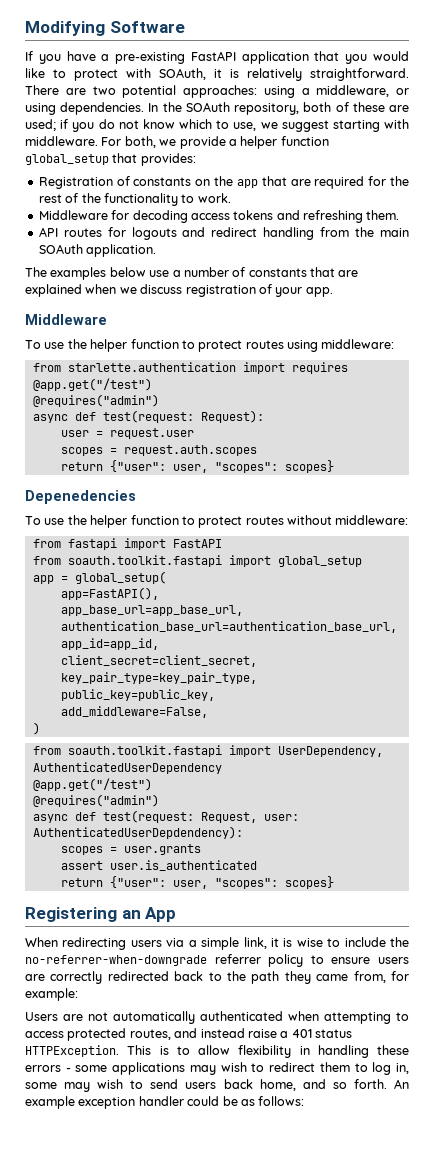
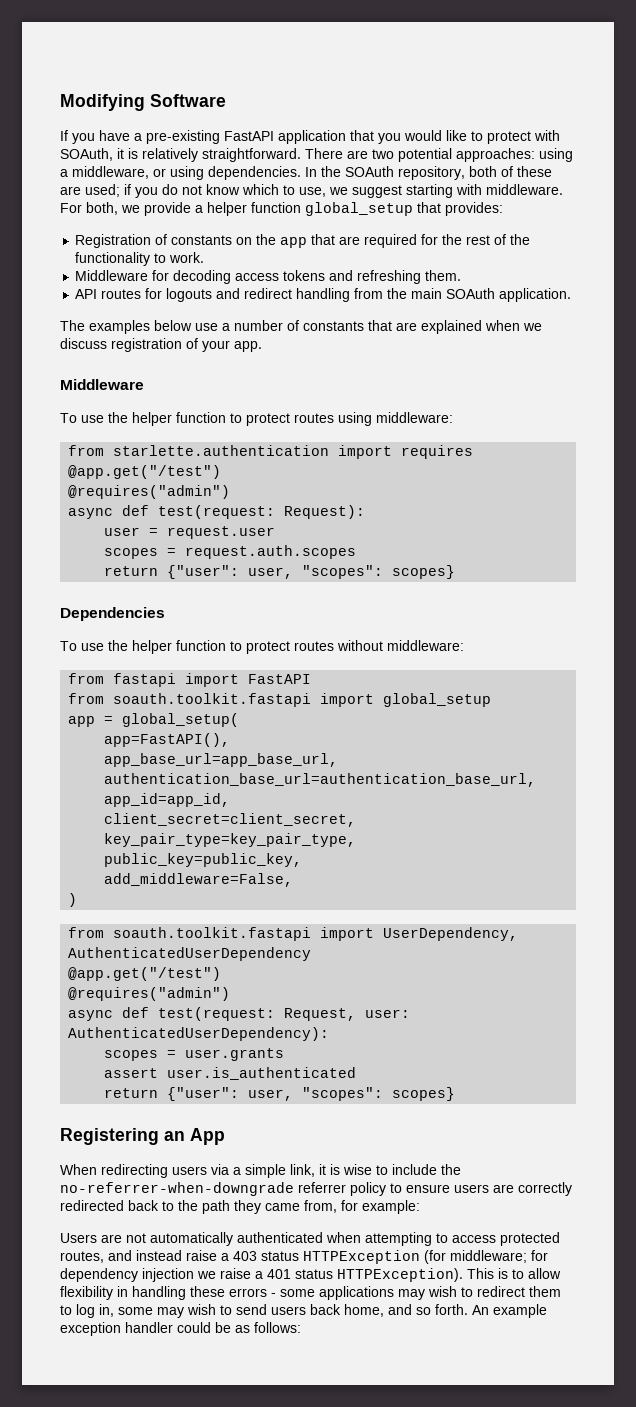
- Depenedencies
+ Dependencies
- async def test(request: Request, user: AuthenticatedUserDepdendency):
+ async def test(request: Request, user: AuthenticatedUserDependency):
- Users are not automatically authenticated when attempting to access protected routes, and instead raise a 401 status HTTPException.
+ Users are not automatically authenticated when attempting to access protected routes, and instead raise a 403 status HTTPException (for middleware; for dependency injection we raise a 401 status HTTPException).

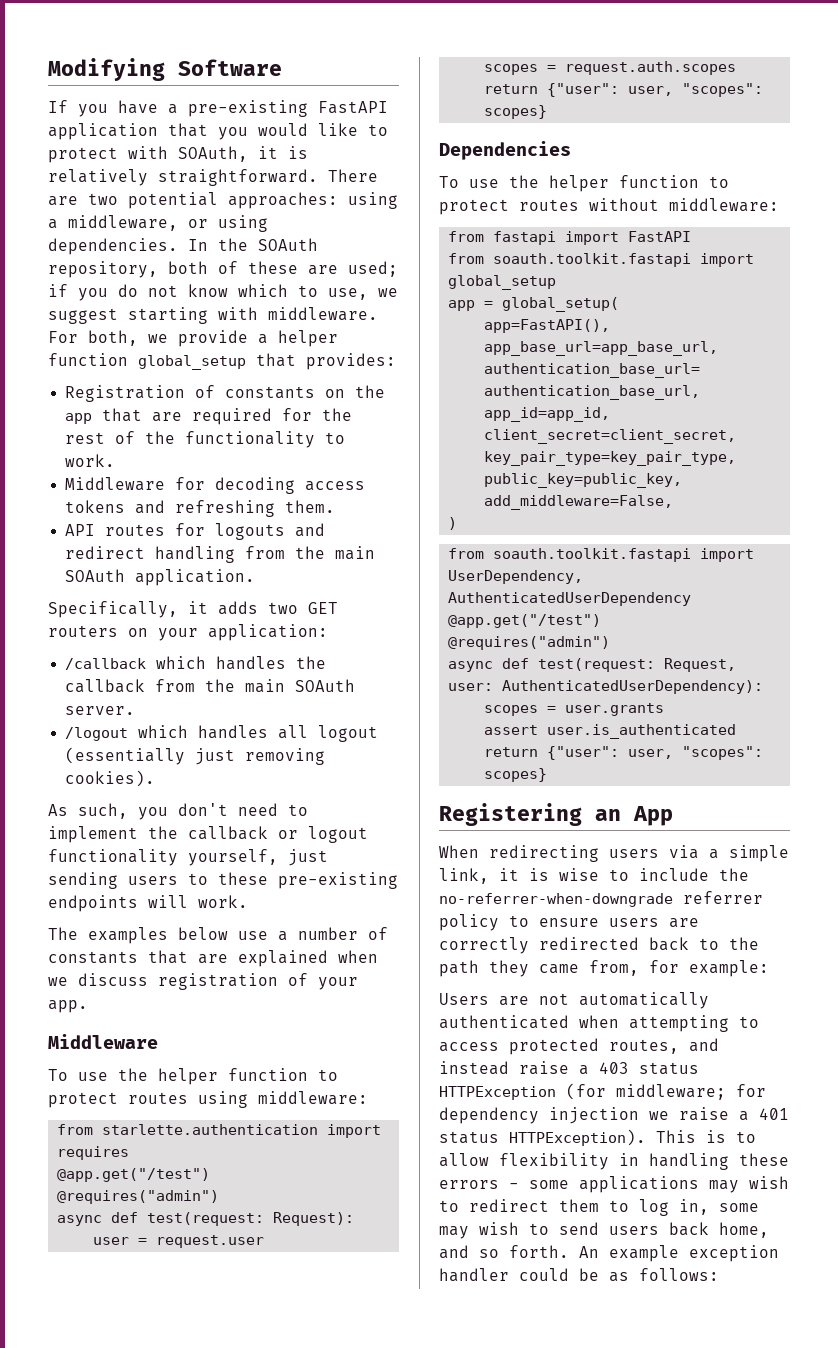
+ Specifically, it adds two GET routers on your application:
+ /callback which handles the callback from the main SOAuth server.
+ /logout which handles all logout (essentially just removing cookies).
+ As such, you don't need to implement the callback or logout functionality yourself, just sending users to these pre-existing endpoints will work.

